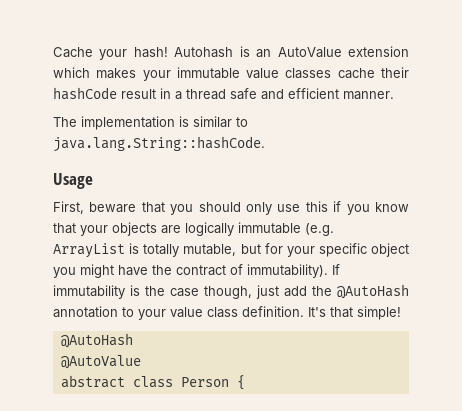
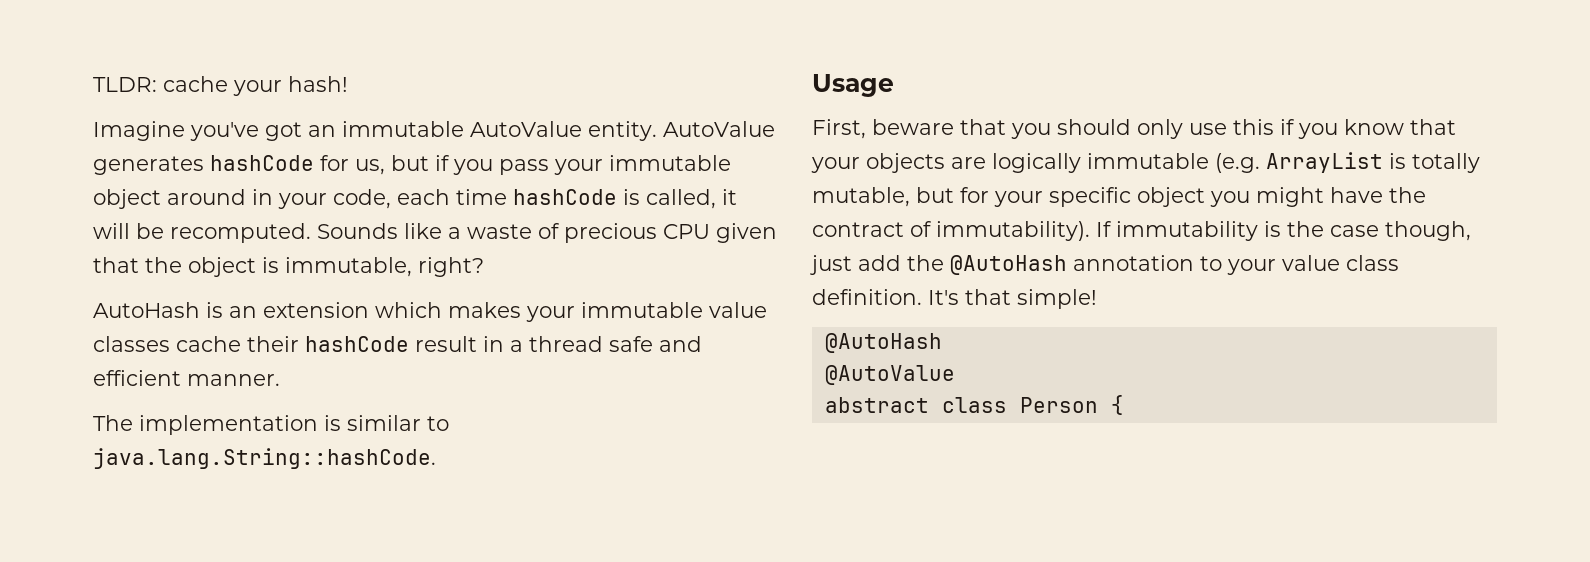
- Cache your hash! Autohash is an AutoValue extension which makes your immutable value classes cache their hashCode result in a thread safe and efficient manner.
+ TLDR: cache your hash!
+ Imagine you've got an immutable AutoValue entity. AutoValue generates hashCode for us, but if you pass your immutable object around in your code, each time hashCode is called, it will be recomputed. Sounds like a waste of precious CPU given that the object is immutable, right?
+ AutoHash is an extension which makes your immutable value classes cache their hashCode result in a thread safe and efficient manner.

